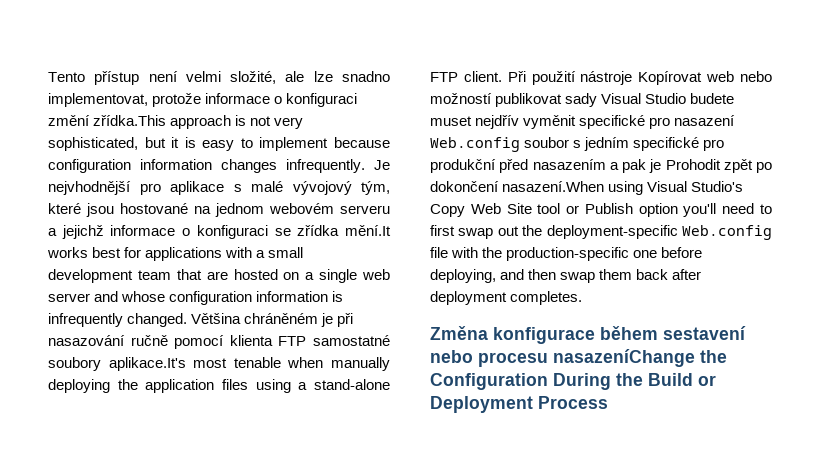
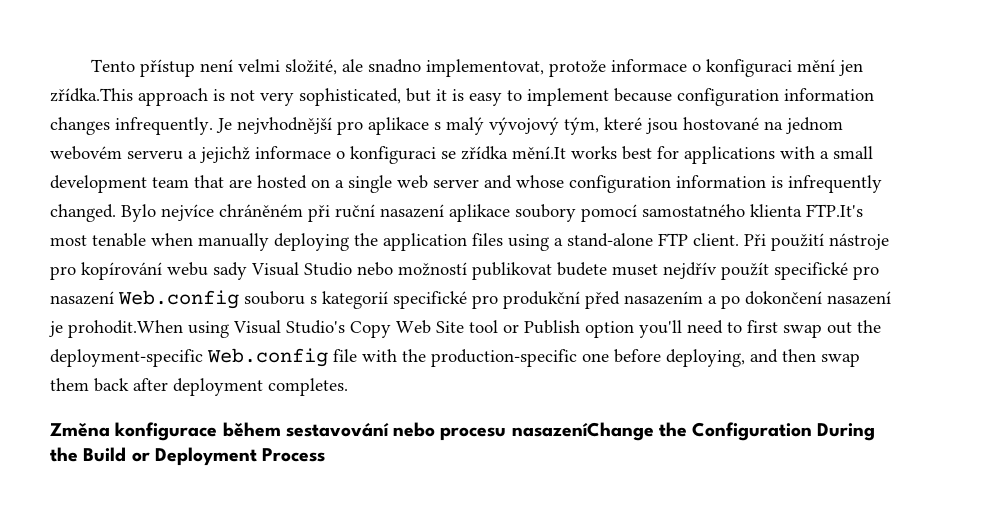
- Tento přístup není velmi složité, ale lze snadno implementovat, protože informace o konfiguraci změní zřídka.This approach is not very sophisticated, but it is easy to implement because configuration information changes infrequently.
+ Tento přístup není velmi složité, ale snadno implementovat, protože informace o konfiguraci mění jen zřídka.This approach is not very sophisticated, but it is easy to implement because configuration information changes infrequently.
- Je nejvhodnější pro aplikace s malé vývojový tým, které jsou hostované na jednom webovém serveru a jejichž informace o konfiguraci se zřídka mění.It works best for applications with a small development team that are hosted on a single web server and whose configuration information is infrequently changed.
+ Je nejvhodnější pro aplikace s malý vývojový tým, které jsou hostované na jednom webovém serveru a jejichž informace o konfiguraci se zřídka mění.It works best for applications with a small development team that are hosted on a single web server and whose configuration information is infrequently changed.
- Většina chráněném je při nasazování ručně pomocí klienta FTP samostatné soubory aplikace.It's most tenable when manually deploying the application files using a stand-alone FTP client.
+ Bylo nejvíce chráněném při ruční nasazení aplikace soubory pomocí samostatného klienta FTP.It's most tenable when manually deploying the application files using a stand-alone FTP client.
- Při použití nástroje Kopírovat web nebo možností publikovat sady Visual Studio budete muset nejdřív vyměnit specifické pro nasazení Web.config soubor s jedním specifické pro produkční před nasazením a pak je Prohodit zpět po dokončení nasazení.When using Visual Studio's Copy Web Site tool or Publish option you'll need to first swap out the deployment-specific Web.config file with the production-specific one before deploying, and then swap them back after deployment completes.
+ Při použití nástroje pro kopírování webu sady Visual Studio nebo možností publikovat budete muset nejdřív použít specifické pro nasazení Web.config souboru s kategorií specifické pro produkční před nasazením a po dokončení nasazení je prohodit.When using Visual Studio's Copy Web Site tool or Publish option you'll need to first swap out the deployment-specific Web.config file with the production-specific one before deploying, and then swap them back after deployment completes.
- Změna konfigurace během sestavení nebo procesu nasazeníChange the Configuration During the Build or Deployment Process
+ Změna konfigurace během sestavování nebo procesu nasazeníChange the Configuration During the Build or Deployment Process

